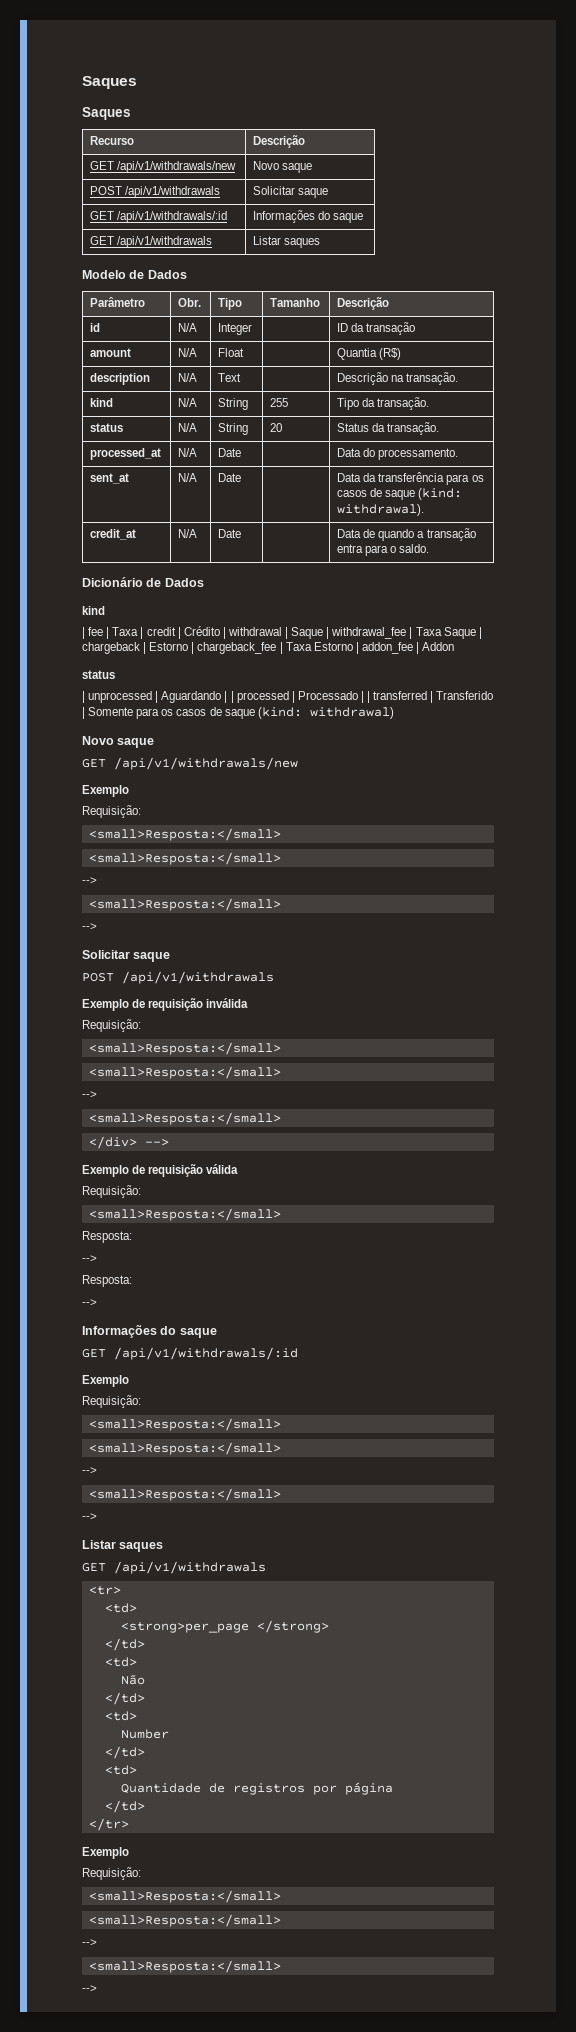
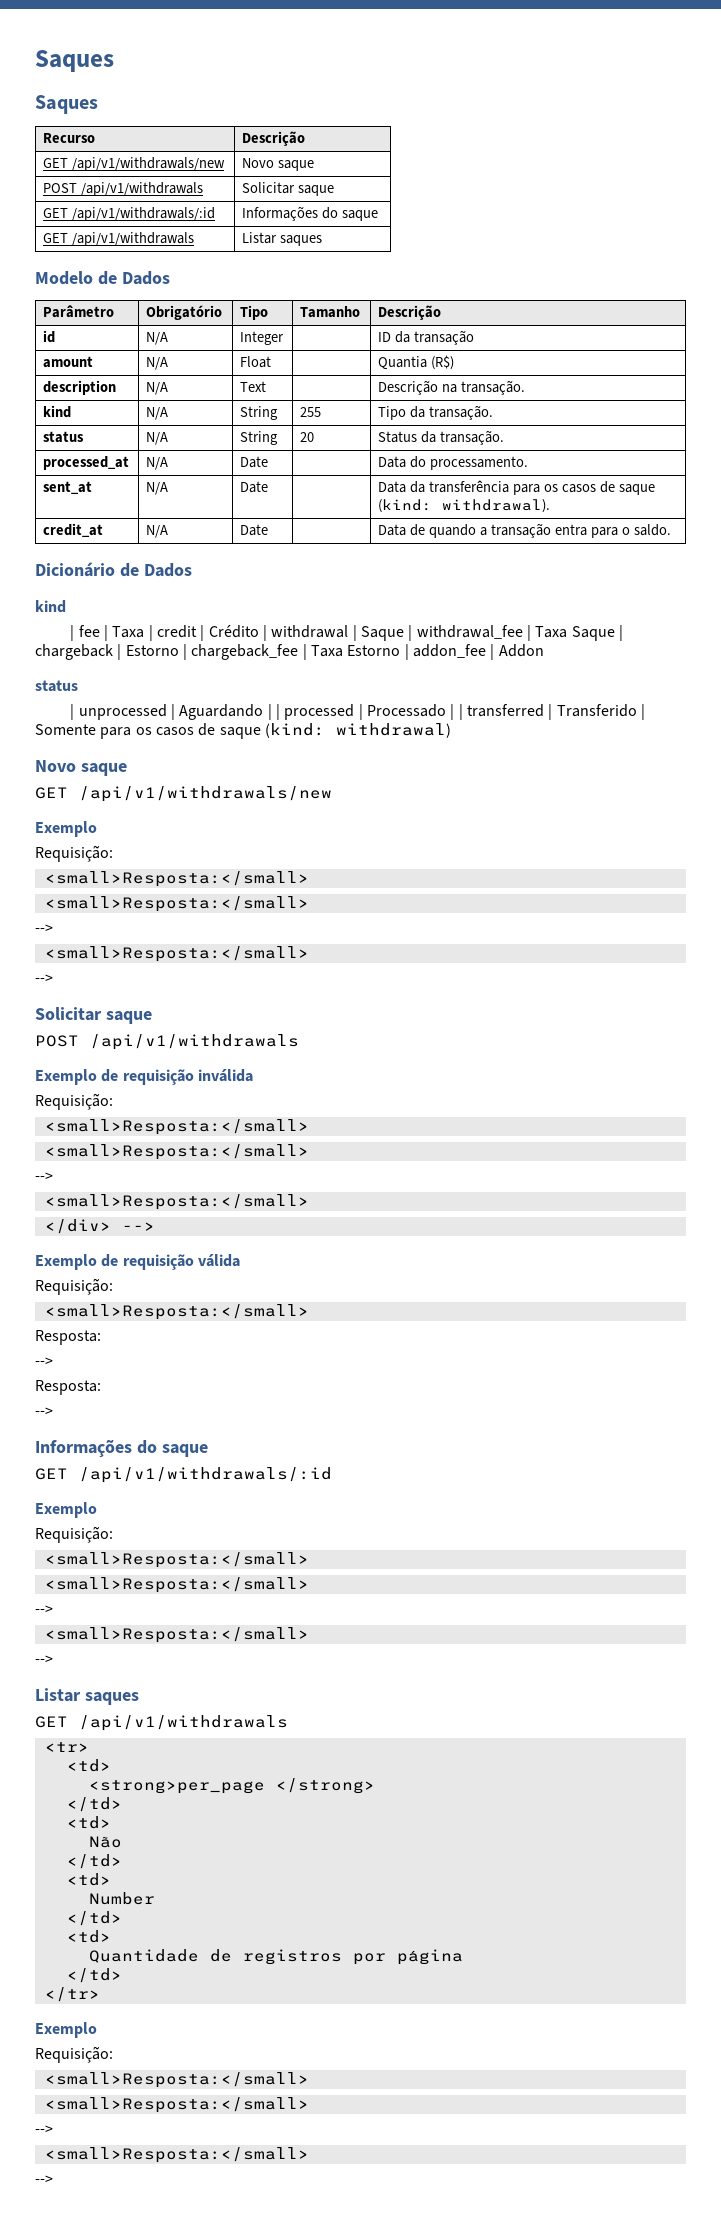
- Parâmetro | Obr. | Tipo | Tamanho | Descrição
+ Parâmetro | Obrigatório | Tipo | Tamanho | Descrição

